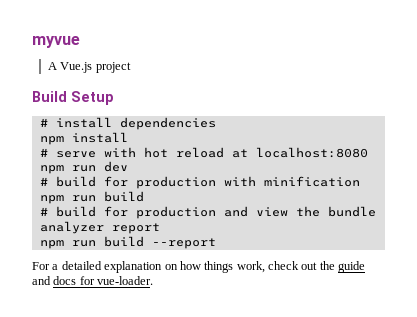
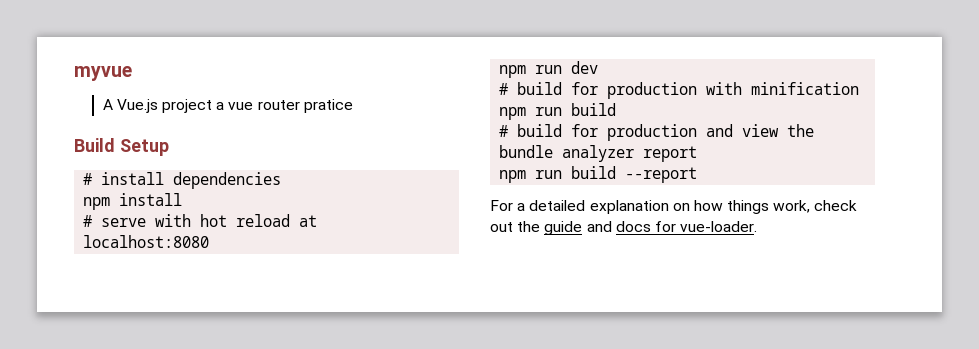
- A Vue.js project
+ A Vue.js project a vue router pratice

